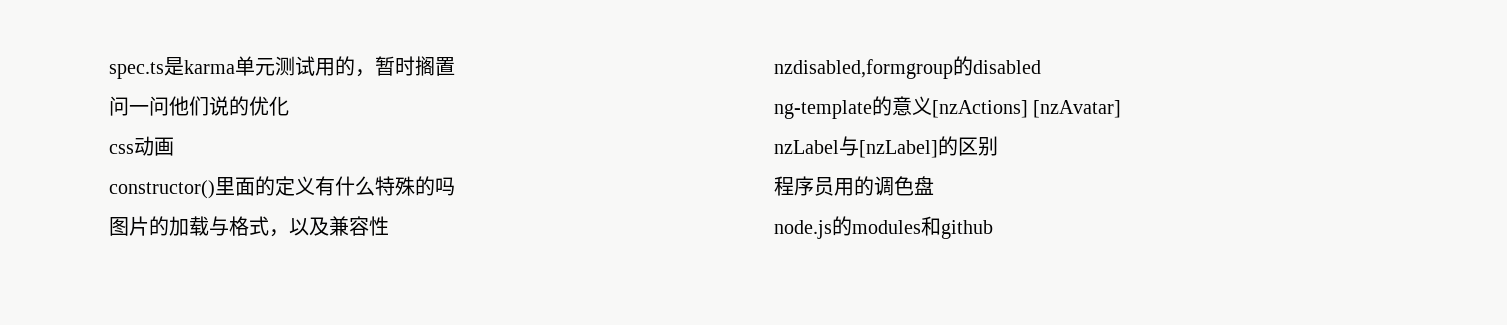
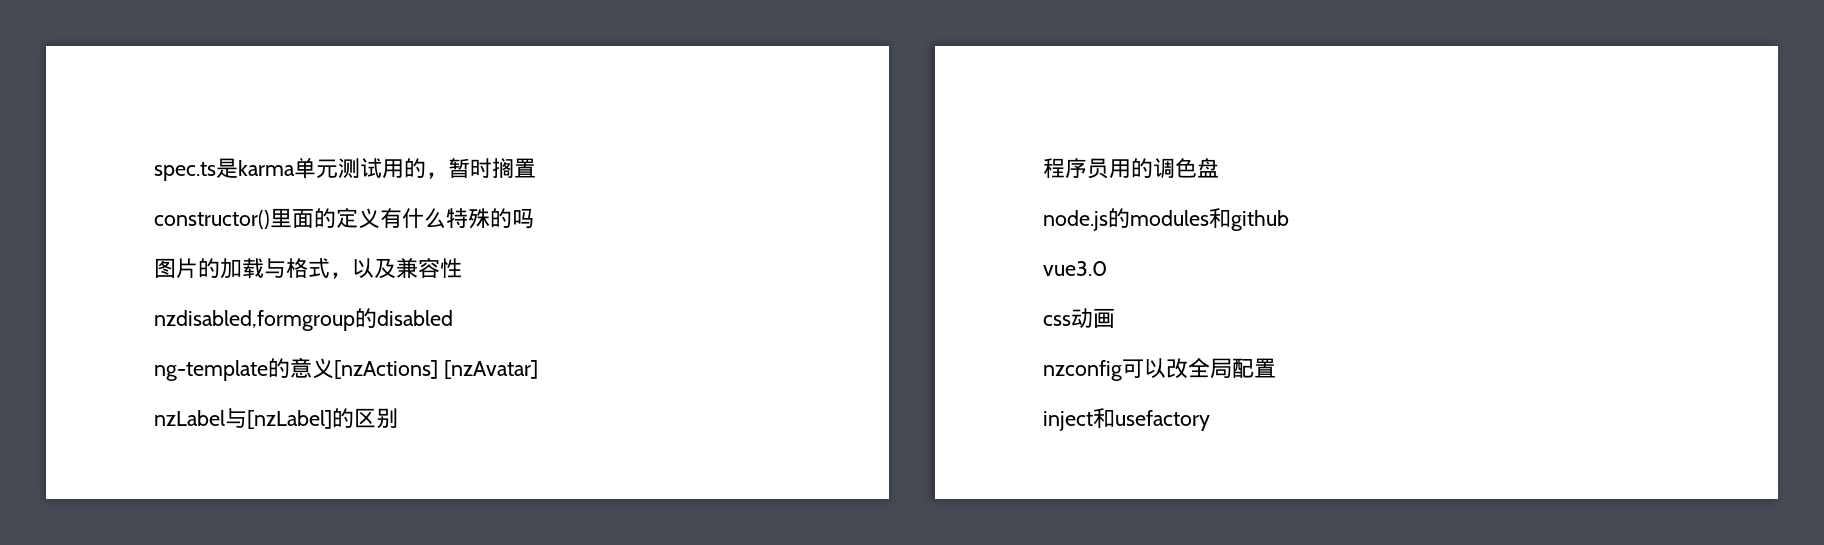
- 问一问他们说的优化
- css动画
+ vue3.0
+ css动画
+ nzconfig可以改全局配置
+ inject和usefactory

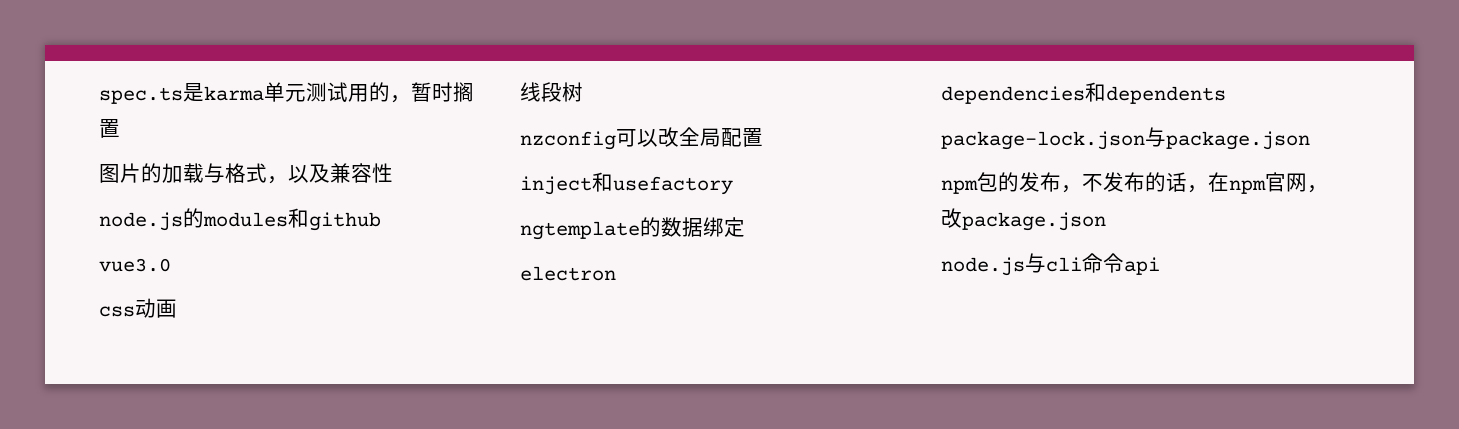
- constructor()里面的定义有什么特殊的吗
- nzdisabled,formgroup的disabled
- ng-template的意义[nzActions] [nzAvatar]
- nzLabel与[nzLabel]的区别
- 程序员用的调色盘
+ 线段树
+ ngtemplate的数据绑定
+ electron
+ dependencies和dependents
+ package-lock.json与package.json
+ npm包的发布，不发布的话，在npm官网，改package.json
+ node.js与cli命令api

